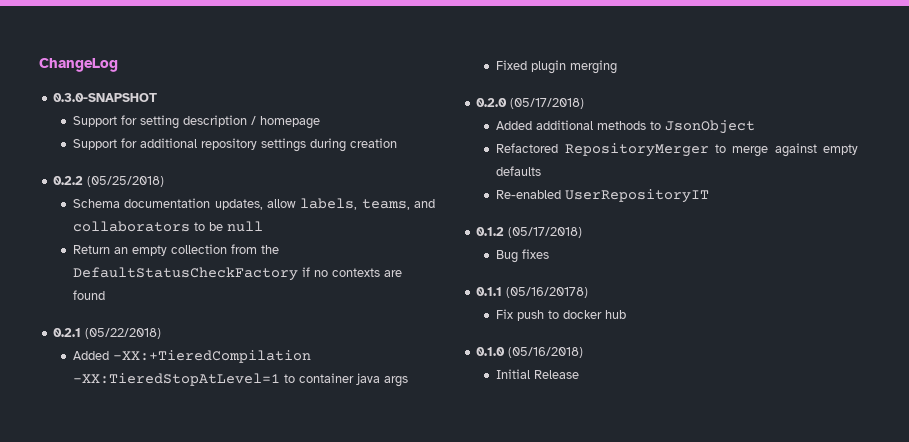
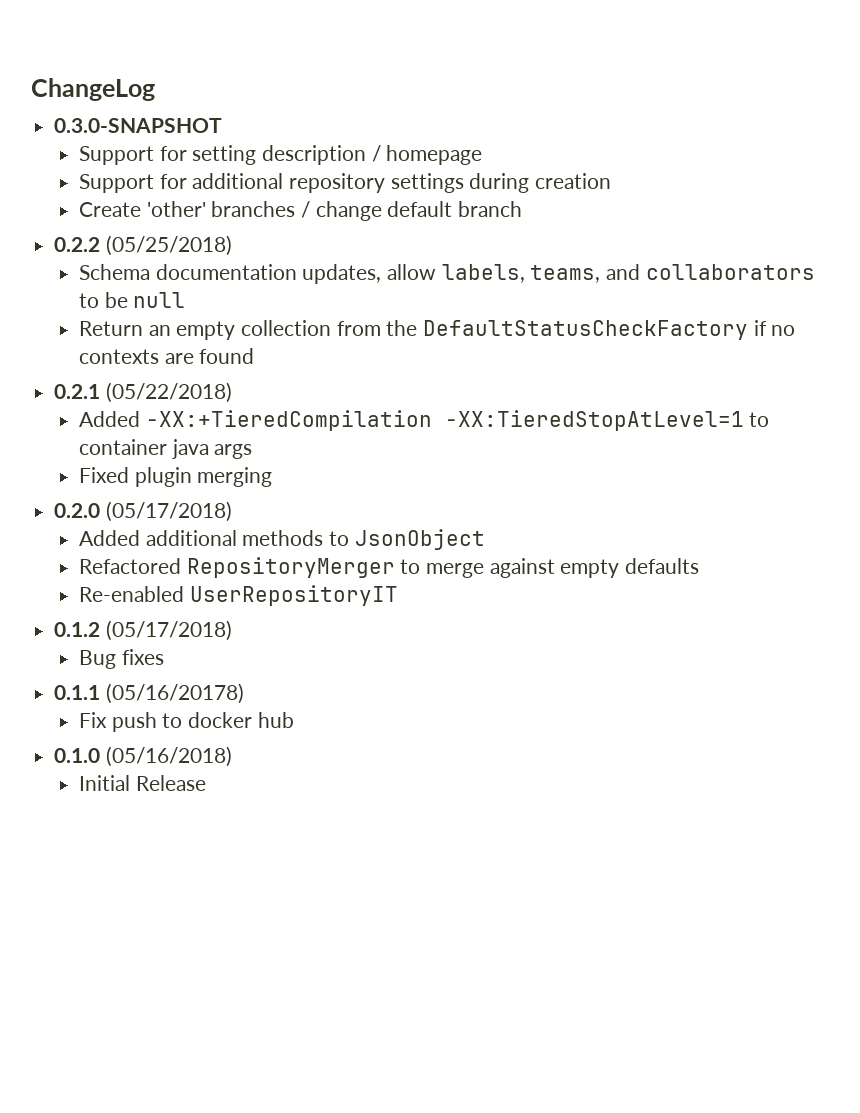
+ Create 'other' branches / change default branch

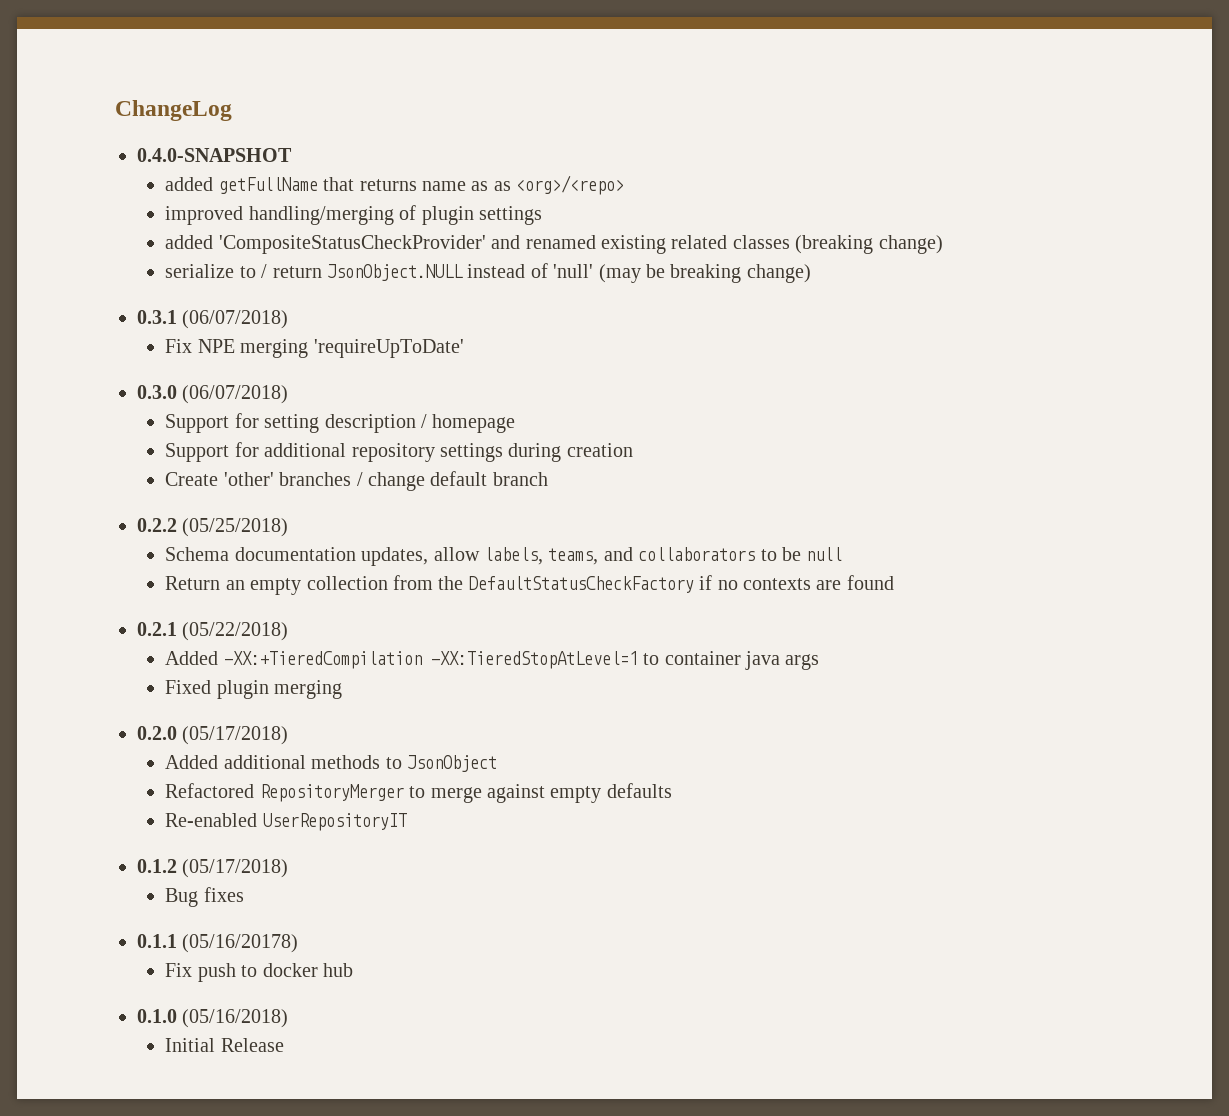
- 0.3.0-SNAPSHOT
+ 0.4.0-SNAPSHOT
+ added getFullName that returns name as as <org>/<repo>
+ improved handling/merging of plugin settings
+ added 'CompositeStatusCheckProvider' and renamed existing related classes (breaking change)
+ serialize to / return JsonObject.NULL instead of 'null' (may be breaking change)
+ 0.3.1 (06/07/2018)
+ Fix NPE merging 'requireUpToDate'
+ 0.3.0 (06/07/2018)

